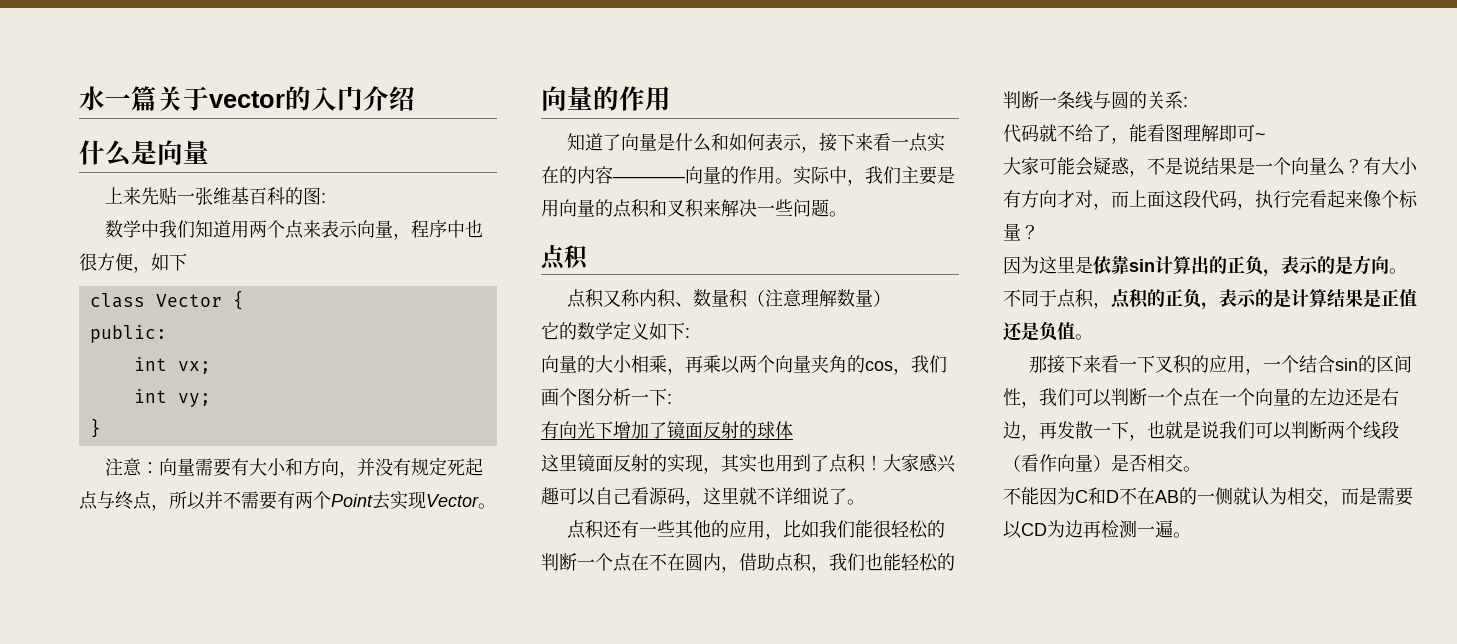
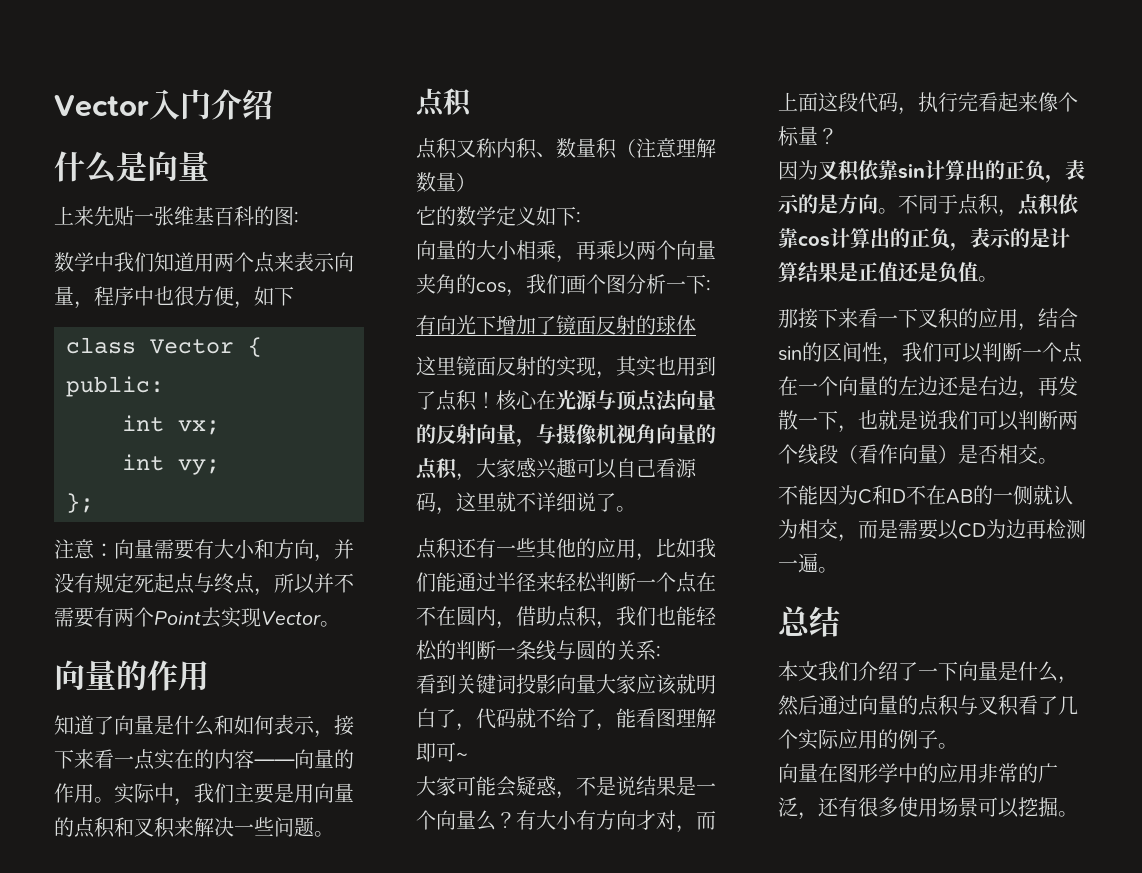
- 水一篇关于vector的入门介绍
+ Vector入门介绍
- }
+ };
- 知道了向量是什么和如何表示，接下来看一点实在的内容————向量的作用。
+ 知道了向量是什么和如何表示，接下来看一点实在的内容——向量的作用。
- 大家感兴趣可以自己看源码，这里就不详细说了。
+ 核心在光源与顶点法向量的反射向量，与摄像机视角向量的点积，大家感兴趣可以自己看源码，这里就不详细说了。
- 点积还有一些其他的应用，比如我们能很轻松的判断一个点在不在圆内，借助点积，我们也能轻松的判断一条线与圆的关系:
+ 点积还有一些其他的应用，比如我们能通过半径来轻松判断一个点在不在圆内，借助点积，我们也能轻松的判断一条线与圆的关系:
- 代码就不给了，能看图理解即可~
+ 看到关键词投影向量大家应该就明白了，代码就不给了，能看图理解即可~
- 因为这里是依靠sin计算出的正负，表示的是方向。
+ 因为叉积依靠sin计算出的正负，表示的是方向。
- 不同于点积，点积的正负，表示的是计算结果是正值还是负值。
+ 不同于点积，点积依靠cos计算出的正负，表示的是计算结果是正值还是负值。
- 那接下来看一下叉积的应用，一个结合sin的区间性，我们可以判断一个点在一个向量的左边还是右边，再发散一下，也就是说我们可以判断两个线段（看作向量）是否相交。
+ 那接下来看一下叉积的应用，结合sin的区间性，我们可以判断一个点在一个向量的左边还是右边，再发散一下，也就是说我们可以判断两个线段（看作向量）是否相交。
+ 总结
+ 本文我们介绍了一下向量是什么，然后通过向量的点积与叉积看了几个实际应用的例子。
+ 向量在图形学中的应用非常的广泛，还有很多使用场景可以挖掘。

